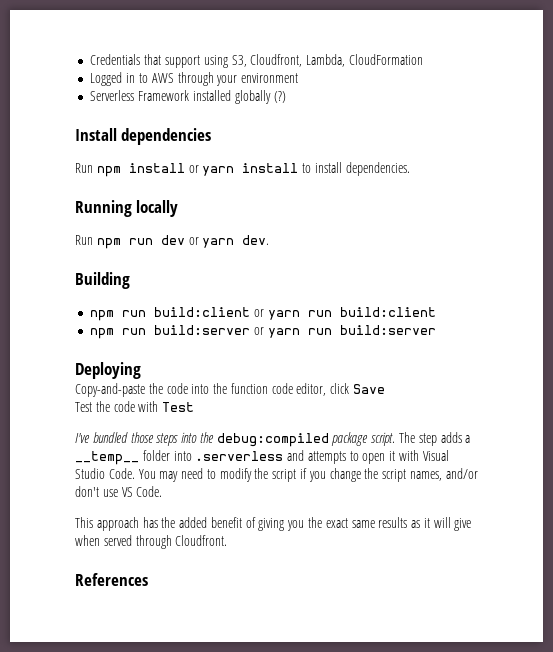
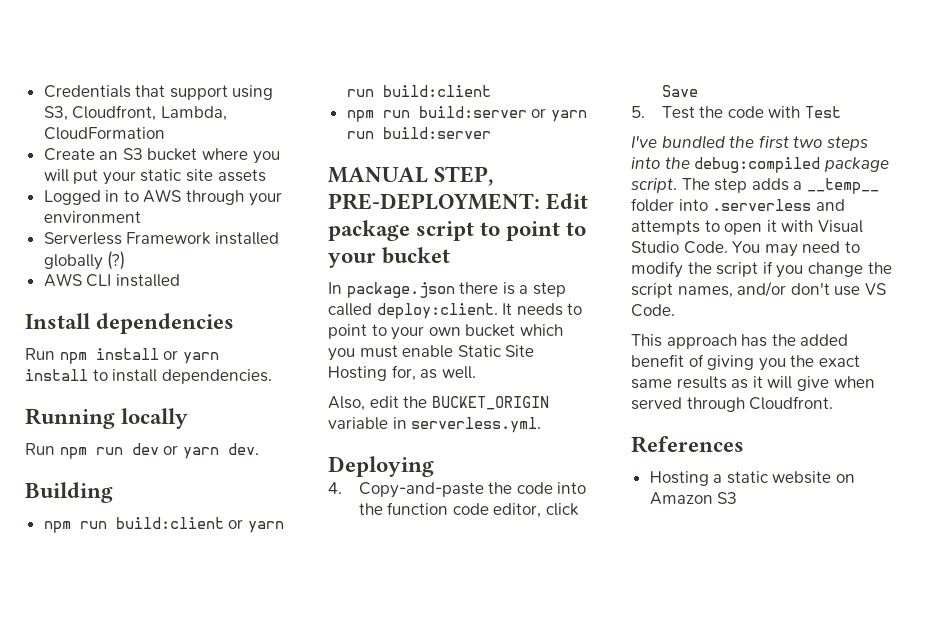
+ Create an S3 bucket where you will put your static site assets
+ AWS CLI installed
+ MANUAL STEP, PRE-DEPLOYMENT: Edit package script to point to your bucket
+ In package.json there is a step called deploy:client. It needs to point to your own bucket which you must enable Static Site Hosting for, as well.
+ Also, edit the BUCKET_ORIGIN variable in serverless.yml.
- Copy-and-paste the code into the function code editor, click Save
+ 4. Copy-and-paste the code into the function code editor, click Save
- Test the code with Test
+ 5. Test the code with Test
- I've bundled those steps into the debug:compiled package script.
+ I've bundled the first two steps into the debug:compiled package script.
+ Hosting a static website on Amazon S3

